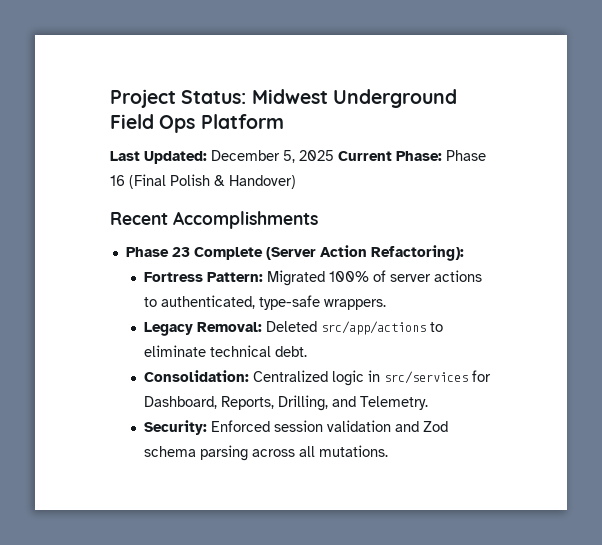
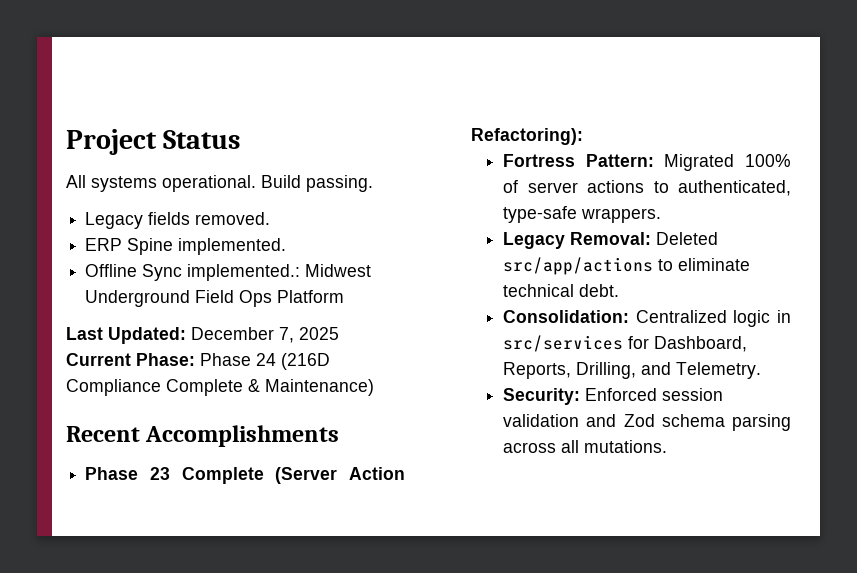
- Project Status: Midwest Underground Field Ops Platform
+ Project Status
+ All systems operational. Build passing.
+ Legacy fields removed.
+ ERP Spine implemented.
+ Offline Sync implemented.: Midwest Underground Field Ops Platform
- Last Updated: December 5, 2025 Current Phase: Phase 16 (Final Polish & Handover)
+ Last Updated: December 7, 2025 Current Phase: Phase 24 (216D Compliance Complete & Maintenance)

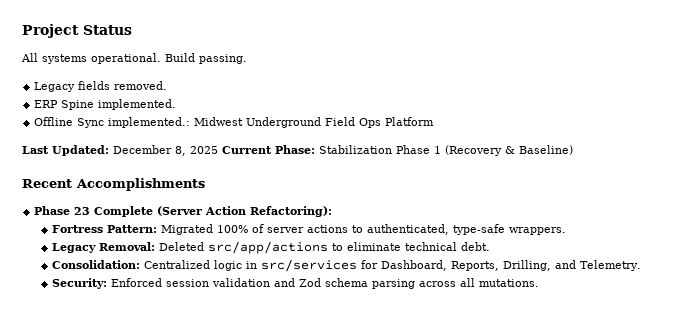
- Last Updated: December 7, 2025 Current Phase: Phase 24 (216D Compliance Complete & Maintenance)
+ Last Updated: December 8, 2025 Current Phase: Stabilization Phase 1 (Recovery & Baseline)

